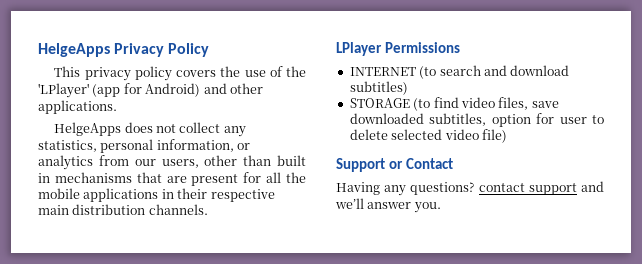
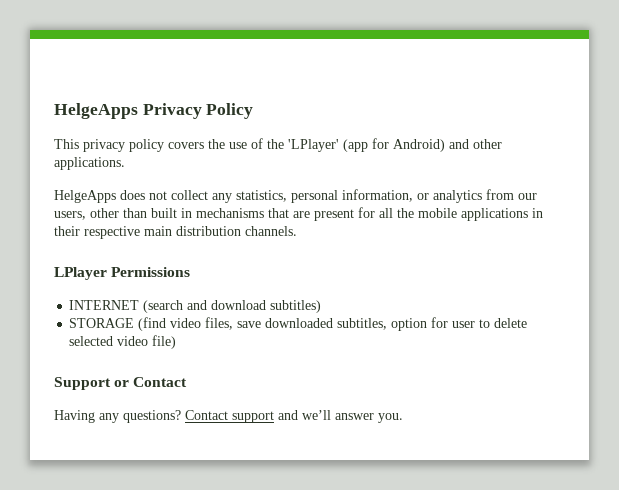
- INTERNET (to search and download subtitles)
+ INTERNET (search and download subtitles)
- STORAGE (to find video files, save downloaded subtitles, option for user to delete selected video file)
+ STORAGE (find video files, save downloaded subtitles, option for user to delete selected video file)
- Having any questions? contact support and we’ll answer you.
+ Having any questions? Сontact support and we’ll answer you.

